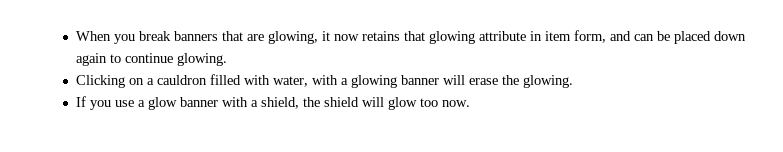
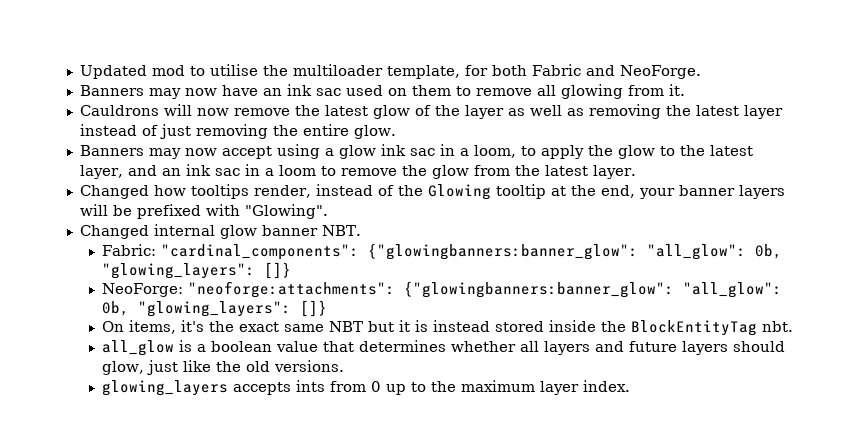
- When you break banners that are glowing, it now retains that glowing attribute in item form, and can be placed down again to continue glowing.
- Clicking on a cauldron filled with water, with a glowing banner will erase the glowing.
- If you use a glow banner with a shield, the shield will glow too now.
+ Updated mod to utilise the multiloader template, for both Fabric and NeoForge.
+ Banners may now have an ink sac used on them to remove all glowing from it.
+ Cauldrons will now remove the latest glow of the layer as well as removing the latest layer instead of just removing the entire glow.
+ Banners may now accept using a glow ink sac in a loom, to apply the glow to the latest layer, and an ink sac in a loom to remove the glow from the latest layer.
+ Changed how tooltips render, instead of the Glowing tooltip at the end, your banner layers will be prefixed with "Glowing".
+ Changed internal glow banner NBT.
+ Fabric: "cardinal_components": {"glowingbanners:banner_glow": "all_glow": 0b, "glowing_layers": []}
+ NeoForge: "neoforge:attachments": {"glowingbanners:banner_glow": "all_glow": 0b, "glowing_layers": []}
+ On items, it's the exact same NBT but it is instead stored inside the BlockEntityTag nbt.
+ all_glow is a boolean value that determines whether all layers and future layers should glow, just like the old versions.
+ glowing_layers accepts ints from 0 up to the maximum layer index.

